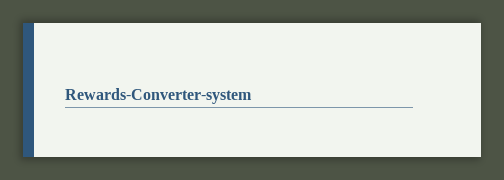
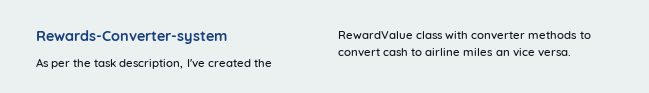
+ As per the task description, I've created the RewardValue class with converter methods to convert cash to airline miles an vice versa.

